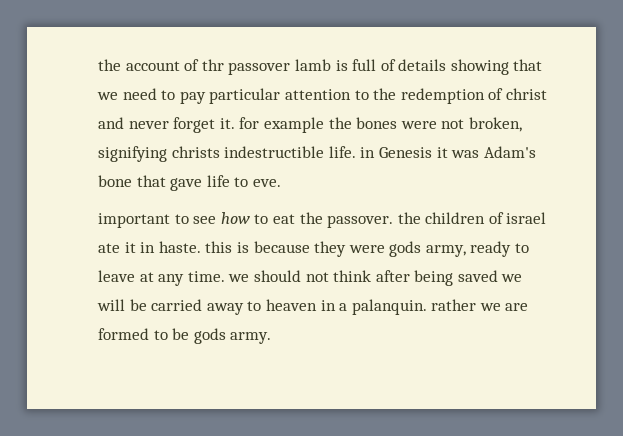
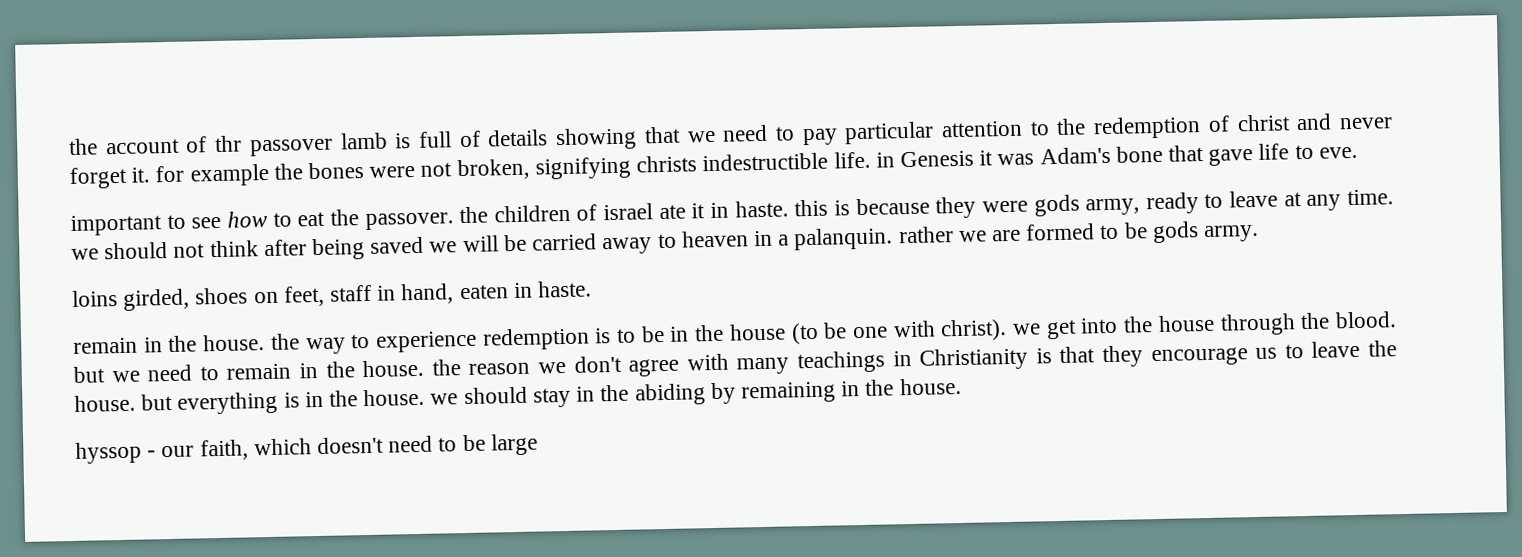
+ loins girded, shoes on feet, staff in hand, eaten in haste.
+ remain in the house. the way to experience redemption is to be in the house (to be one with christ). we get into the house through the blood. but we need to remain in the house. the reason we don't agree with many teachings in Christianity is that they encourage us to leave the house. but everything is in the house. we should stay in the abiding by remaining in the house.
+ hyssop - our faith, which doesn't need to be large

